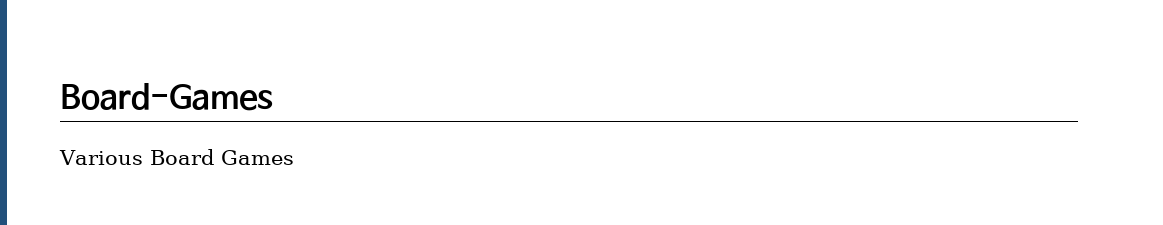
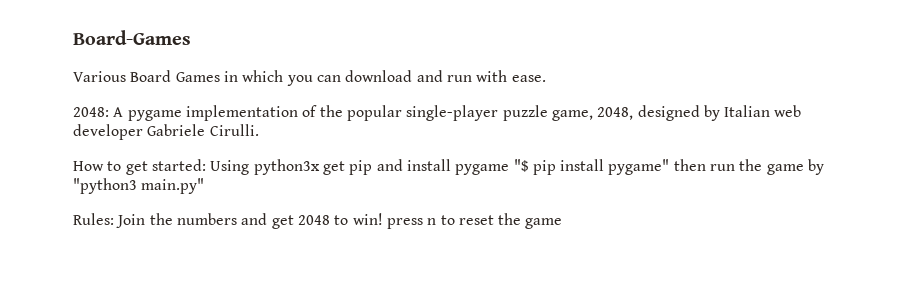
- Various Board Games
+ Various Board Games in which you can download and run with ease.
+ 2048: A pygame implementation of the popular single-player puzzle game, 2048, designed by Italian web developer Gabriele Cirulli.
+ How to get started: Using python3x get pip and install pygame "$ pip install pygame" then run the game by "python3 main.py"
+ Rules: Join the numbers and get 2048 to win! press n to reset the game

